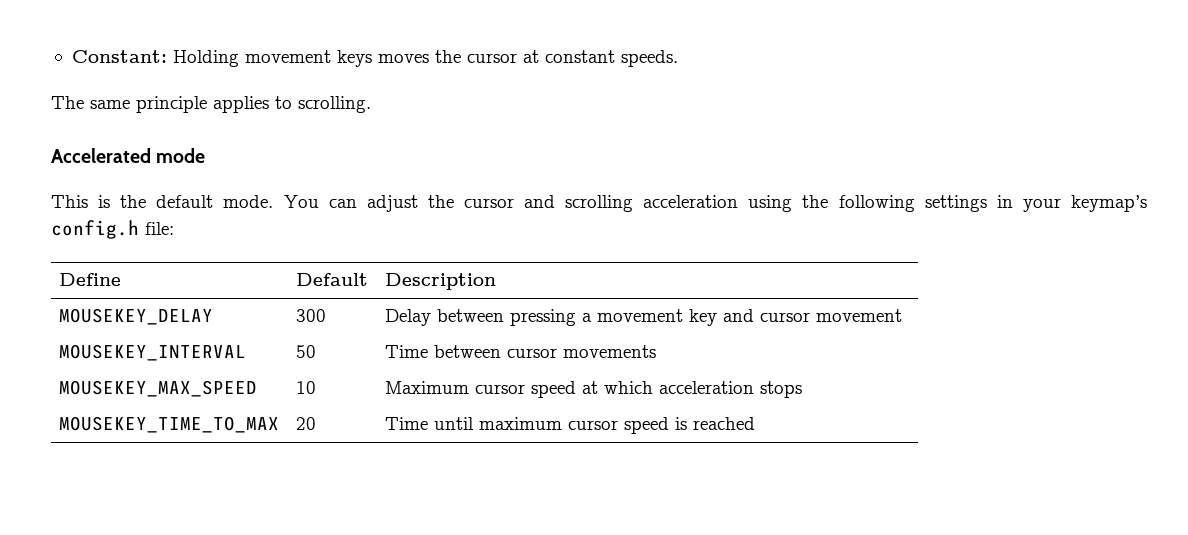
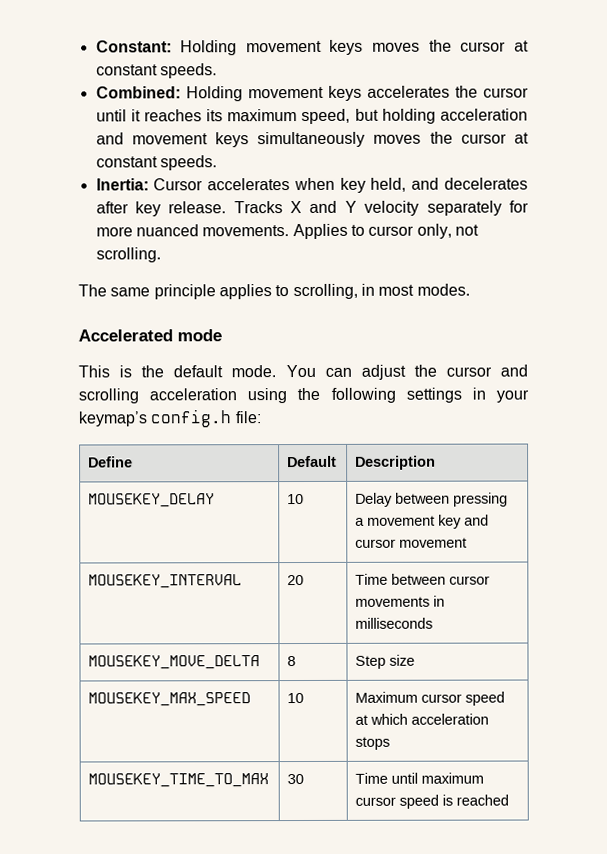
+ Combined: Holding movement keys accelerates the cursor until it reaches its maximum speed, but holding acceleration and movement keys simultaneously moves the cursor at constant speeds.
+ Inertia: Cursor accelerates when key held, and decelerates after key release. Tracks X and Y velocity separately for more nuanced movements. Applies to cursor only, not scrolling.
- The same principle applies to scrolling.
+ The same principle applies to scrolling, in most modes.
- MOUSEKEY_DELAY | 300 | Delay between pressing a movement key and cursor movement
+ MOUSEKEY_DELAY | 10 | Delay between pressing a movement key and cursor movement
- MOUSEKEY_INTERVAL | 50 | Time between cursor movements
+ MOUSEKEY_INTERVAL | 20 | Time between cursor movements in milliseconds
+ MOUSEKEY_MOVE_DELTA | 8 | Step size
- MOUSEKEY_TIME_TO_MAX | 20 | Time until maximum cursor speed is reached
+ MOUSEKEY_TIME_TO_MAX | 30 | Time until maximum cursor speed is reached

